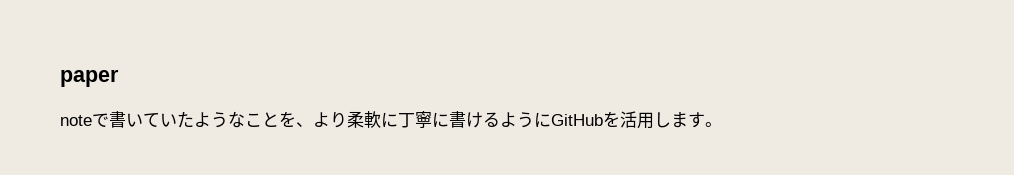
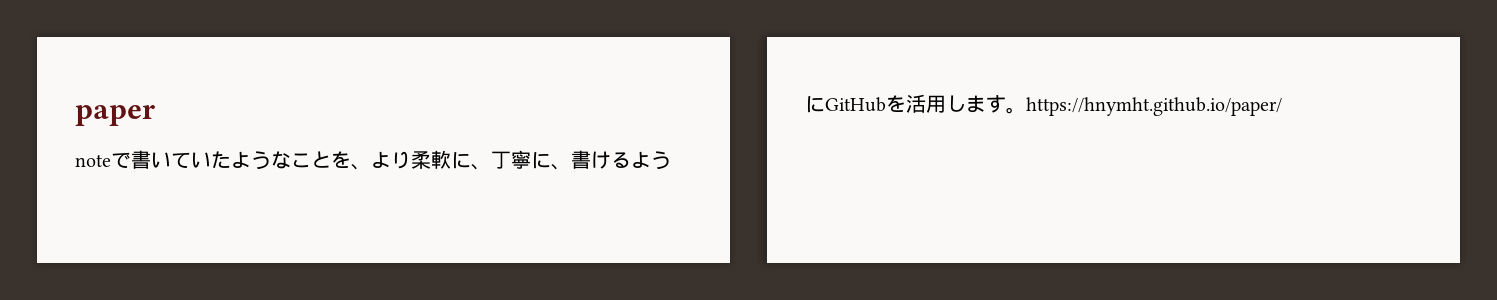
- noteで書いていたようなことを、より柔軟に丁寧に書けるようにGitHubを活用します。
+ noteで書いていたようなことを、より柔軟に、丁寧に、書けるようにGitHubを活用します。https://hnymht.github.io/paper/

